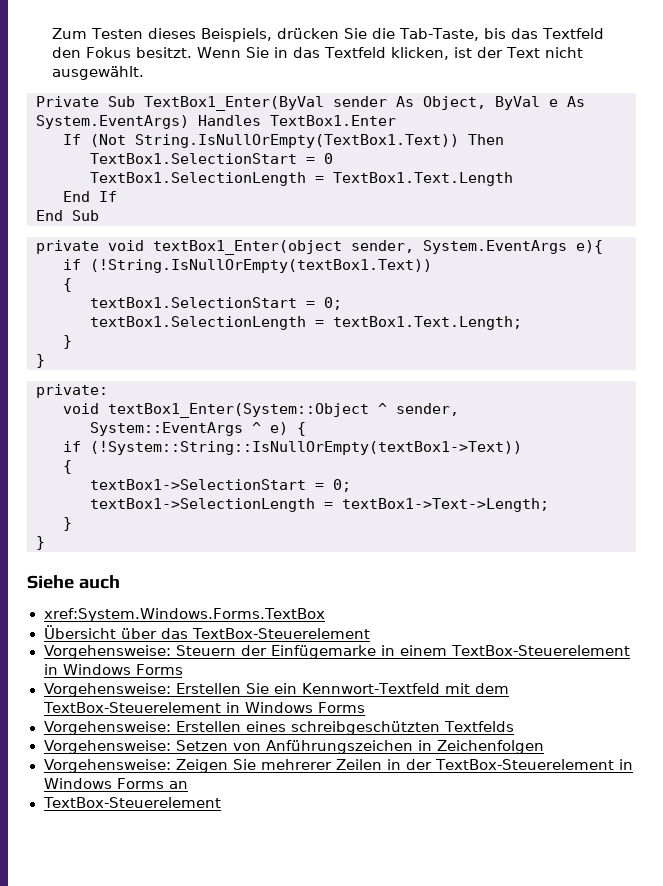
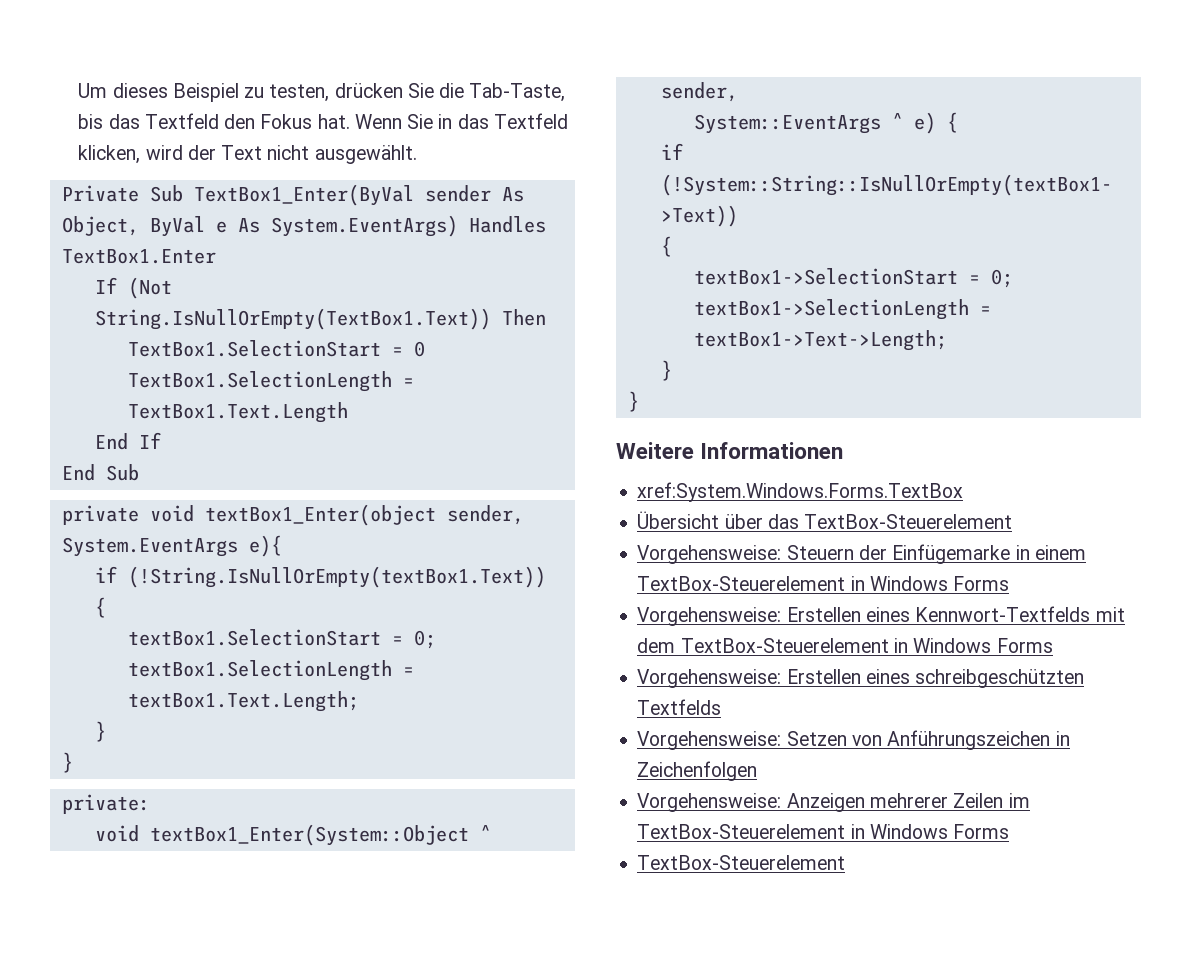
- Zum Testen dieses Beispiels, drücken Sie die Tab-Taste, bis das Textfeld den Fokus besitzt.
+ Um dieses Beispiel zu testen, drücken Sie die Tab-Taste, bis das Textfeld den Fokus hat.
- Wenn Sie in das Textfeld klicken, ist der Text nicht ausgewählt.
+ Wenn Sie in das Textfeld klicken, wird der Text nicht ausgewählt.
- Siehe auch
+ Weitere Informationen
- Vorgehensweise: Erstellen Sie ein Kennwort-Textfeld mit dem TextBox-Steuerelement in Windows Forms
+ Vorgehensweise: Erstellen eines Kennwort-Textfelds mit dem TextBox-Steuerelement in Windows Forms
- Vorgehensweise: Zeigen Sie mehrerer Zeilen in der TextBox-Steuerelement in Windows Forms an
+ Vorgehensweise: Anzeigen mehrerer Zeilen im TextBox-Steuerelement in Windows Forms

